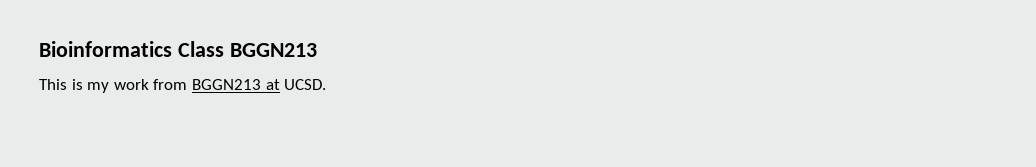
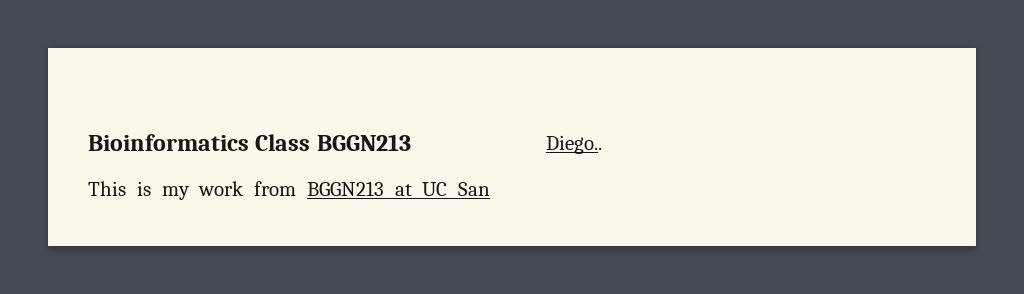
- This is my work from BGGN213 at UCSD.
+ This is my work from BGGN213 at UC San Diego..

